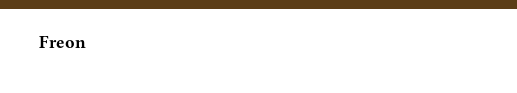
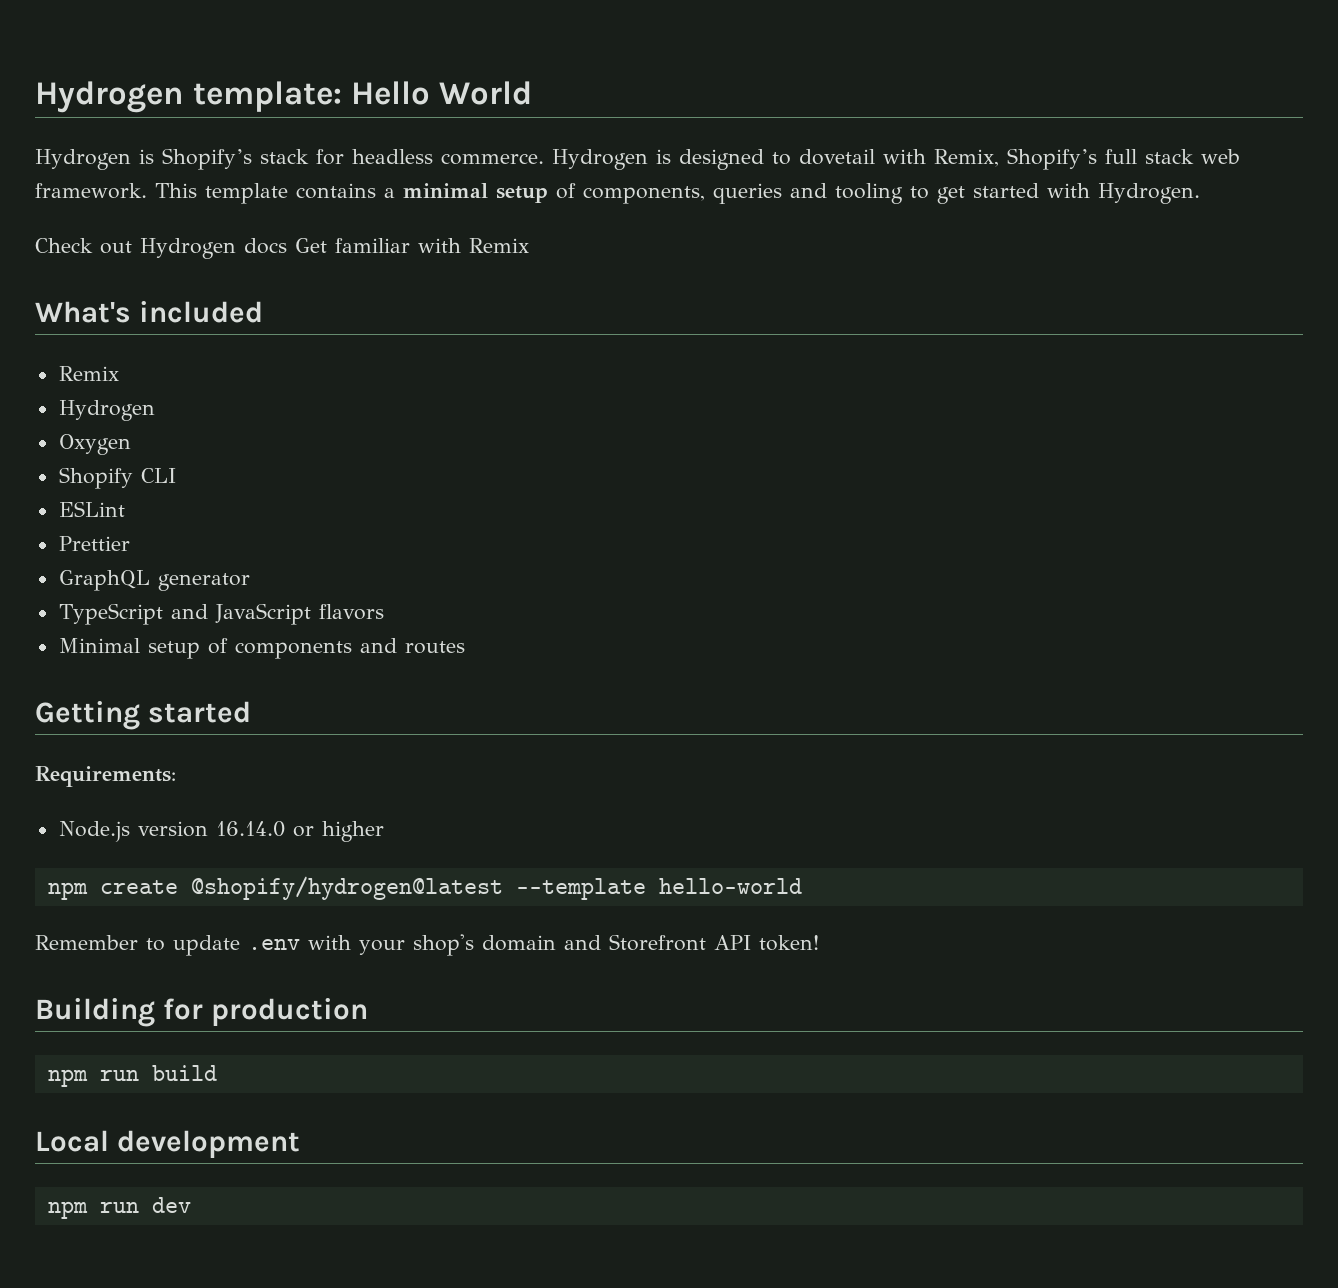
- Freon
+ Hydrogen template: Hello World
+ Hydrogen is Shopify’s stack for headless commerce. Hydrogen is designed to dovetail with Remix, Shopify’s full stack web framework. This template contains a minimal setup of components, queries and tooling to get started with Hydrogen.
+ Check out Hydrogen docs Get familiar with Remix
+ What's included
+ Remix
+ Hydrogen
+ Oxygen
+ Shopify CLI
+ ESLint
+ Prettier
+ GraphQL generator
+ TypeScript and JavaScript flavors
+ Minimal setup of components and routes
+ Getting started
+ Requirements:
+ Node.js version 16.14.0 or higher
+ npm create @shopify/hydrogen@latest --template hello-world
+ Remember to update .env with your shop's domain and Storefront API token!
+ Building for production
+ npm run build
+ Local development
+ npm run dev

